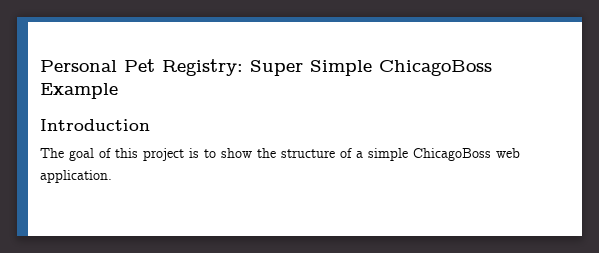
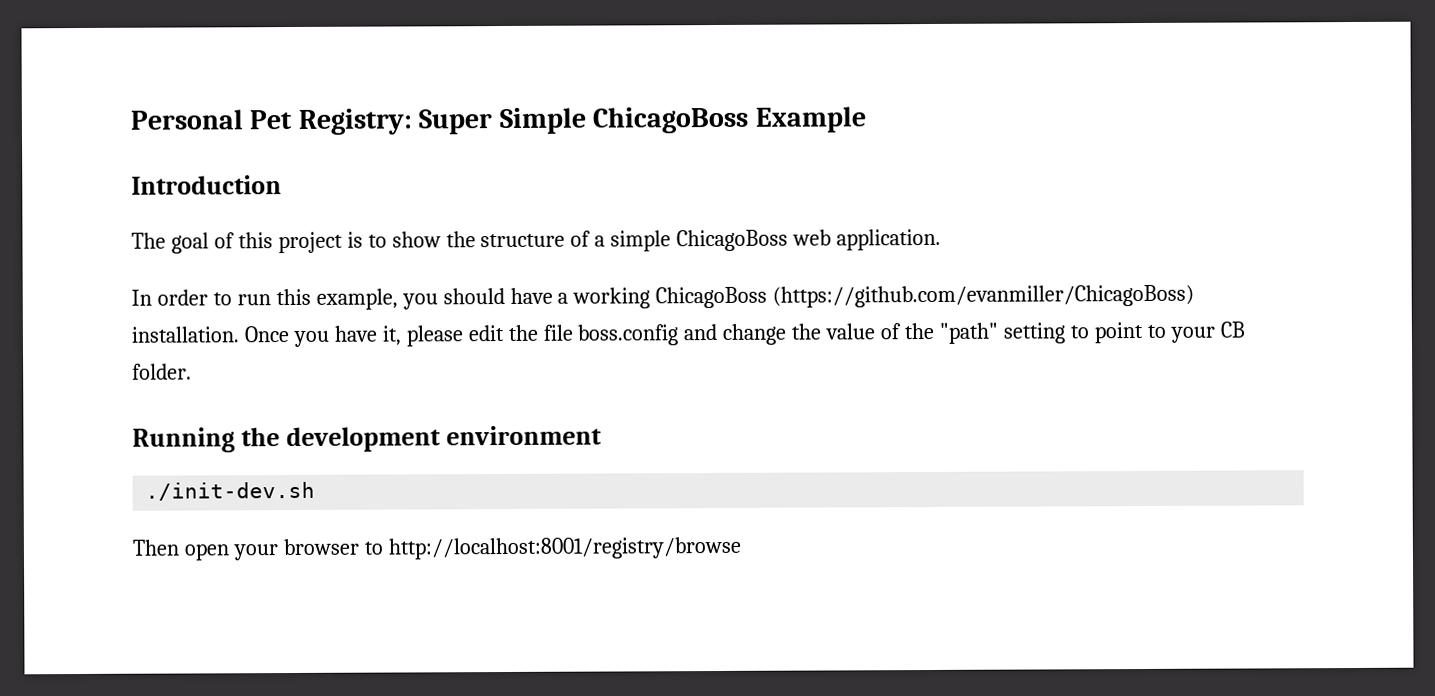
+ In order to run this example, you should have a working ChicagoBoss (https://github.com/evanmiller/ChicagoBoss) installation. Once you have it, please edit the file boss.config and change the value of the "path" setting to point to your CB folder.
+ Running the development environment
+ ./init-dev.sh
+ Then open your browser to http://localhost:8001/registry/browse

